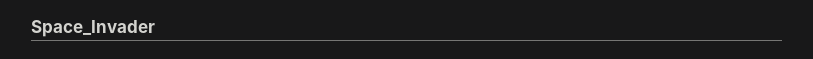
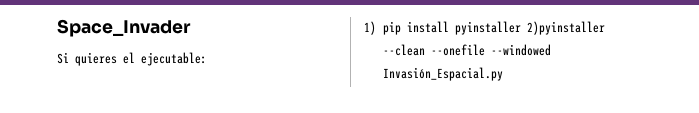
+ Si quieres el ejecutable:
+ 1) pip install pyinstaller 2)pyinstaller --clean --onefile --windowed Invasión_Espacial.py

